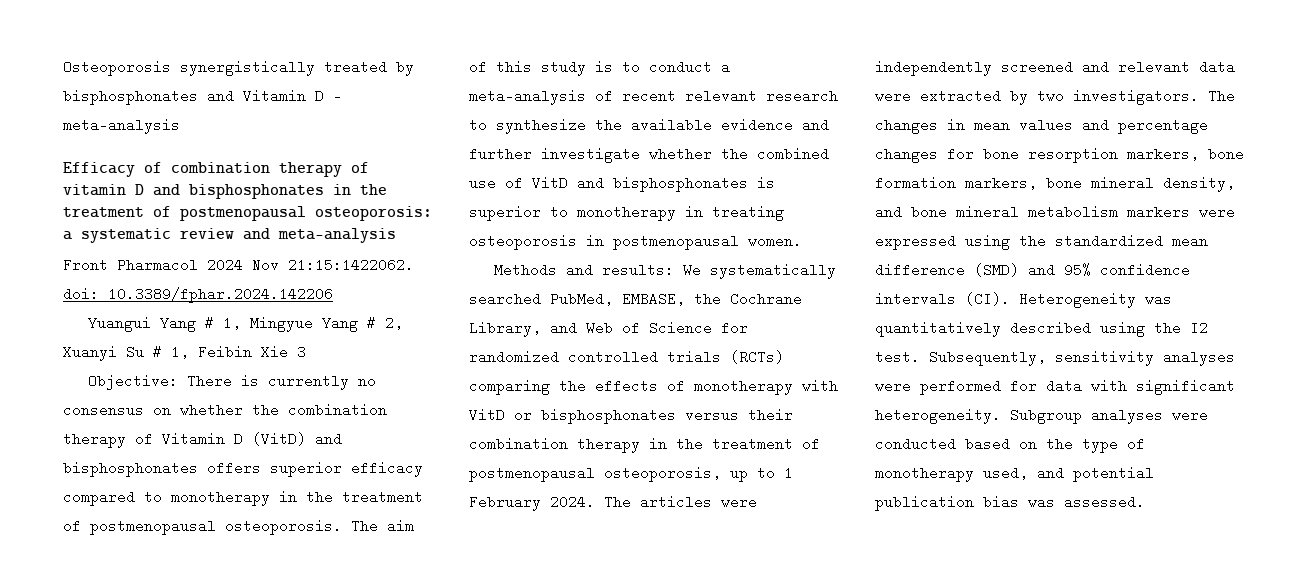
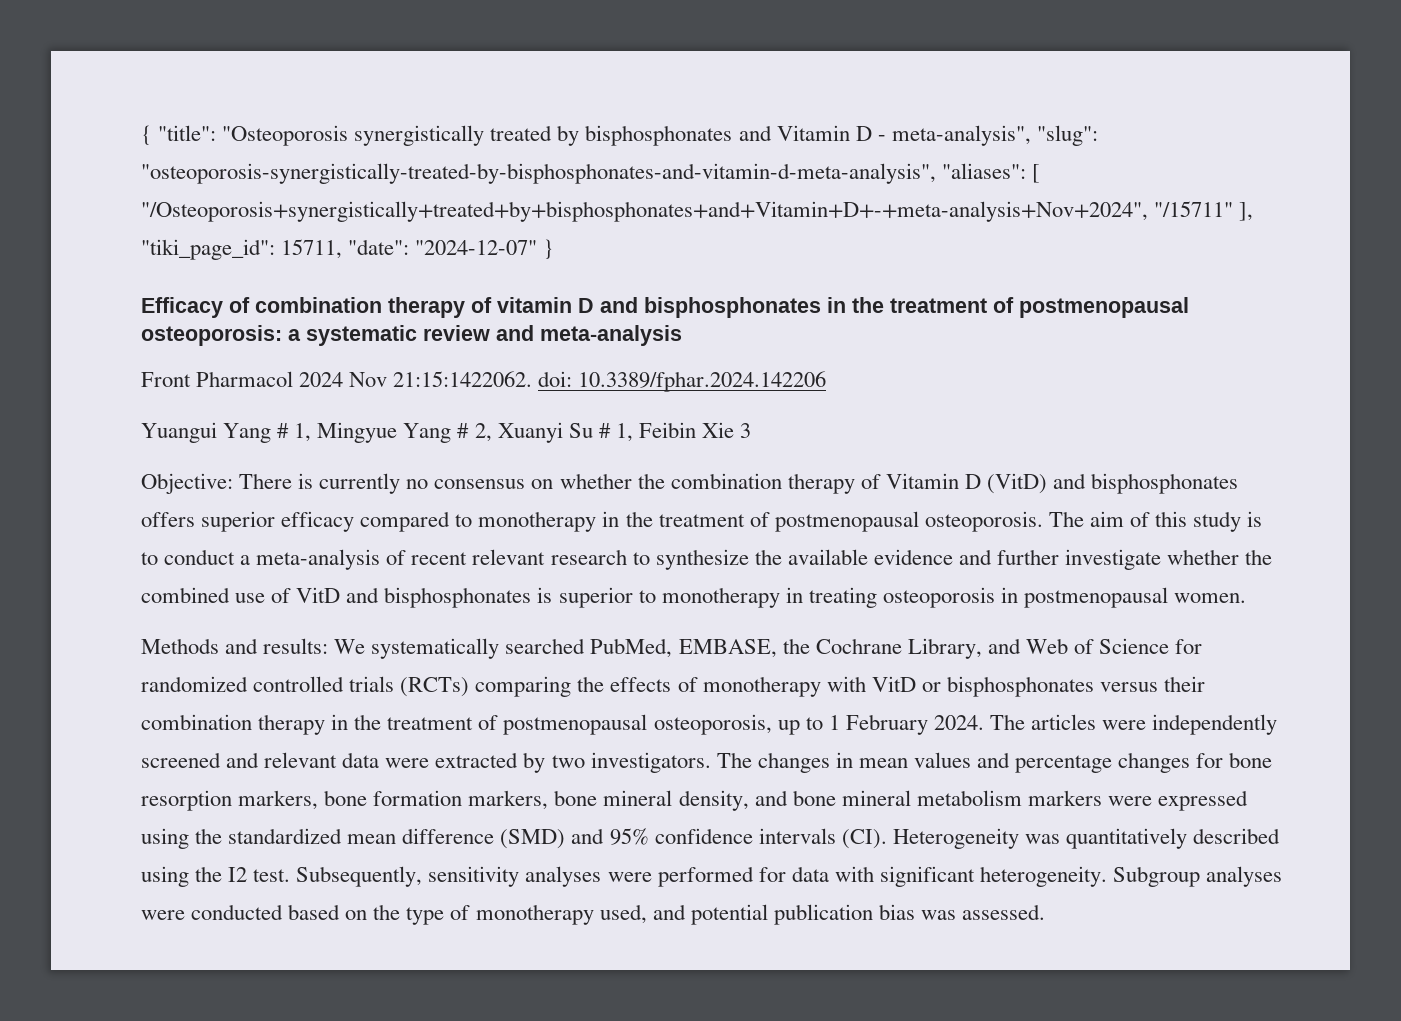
- Osteoporosis synergistically treated by bisphosphonates and Vitamin D - meta-analysis
+ { "title": "Osteoporosis synergistically treated by bisphosphonates and Vitamin D - meta-analysis", "slug": "osteoporosis-synergistically-treated-by-bisphosphonates-and-vitamin-d-meta-analysis", "aliases": [ "/Osteoporosis+synergistically+treated+by+bisphosphonates+and+Vitamin+D+-+meta-analysis+Nov+2024", "/15711" ], "tiki_page_id": 15711, "date": "2024-12-07" }

